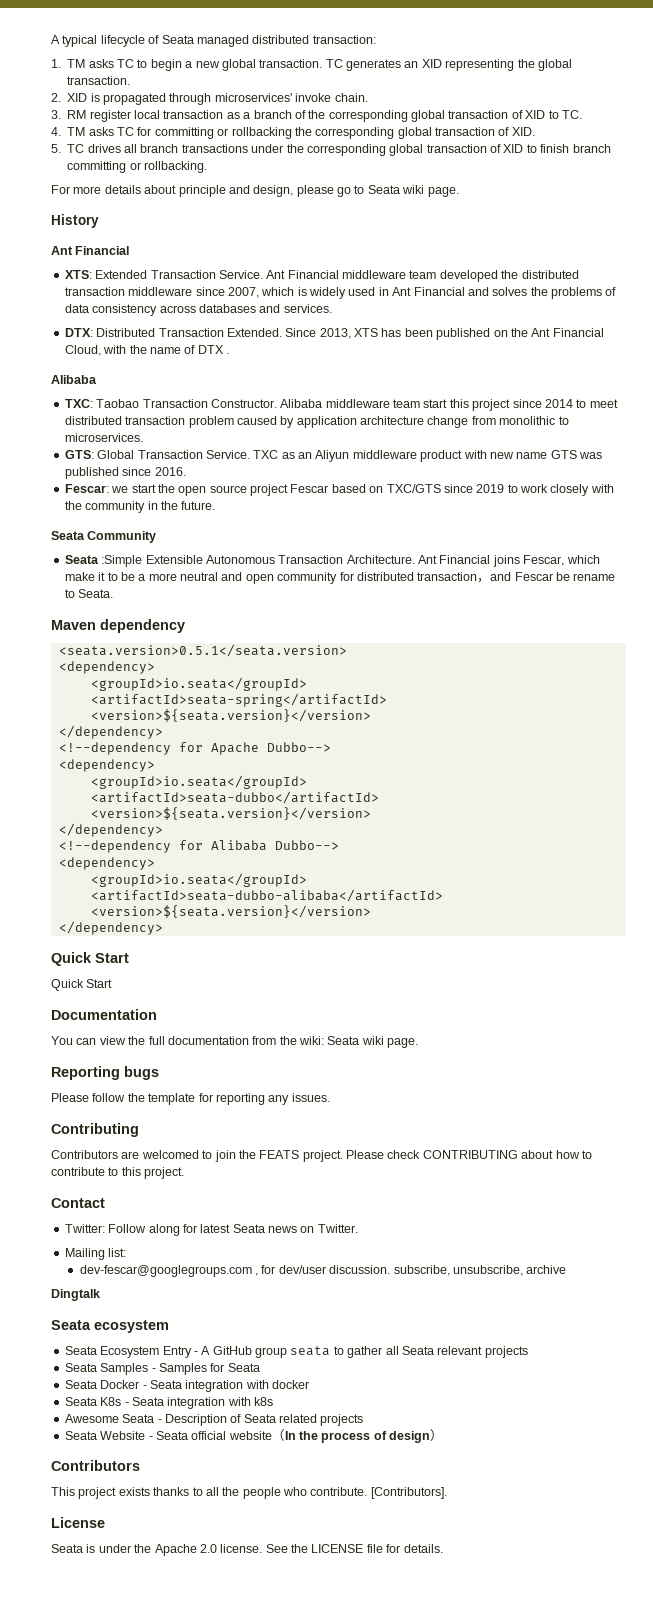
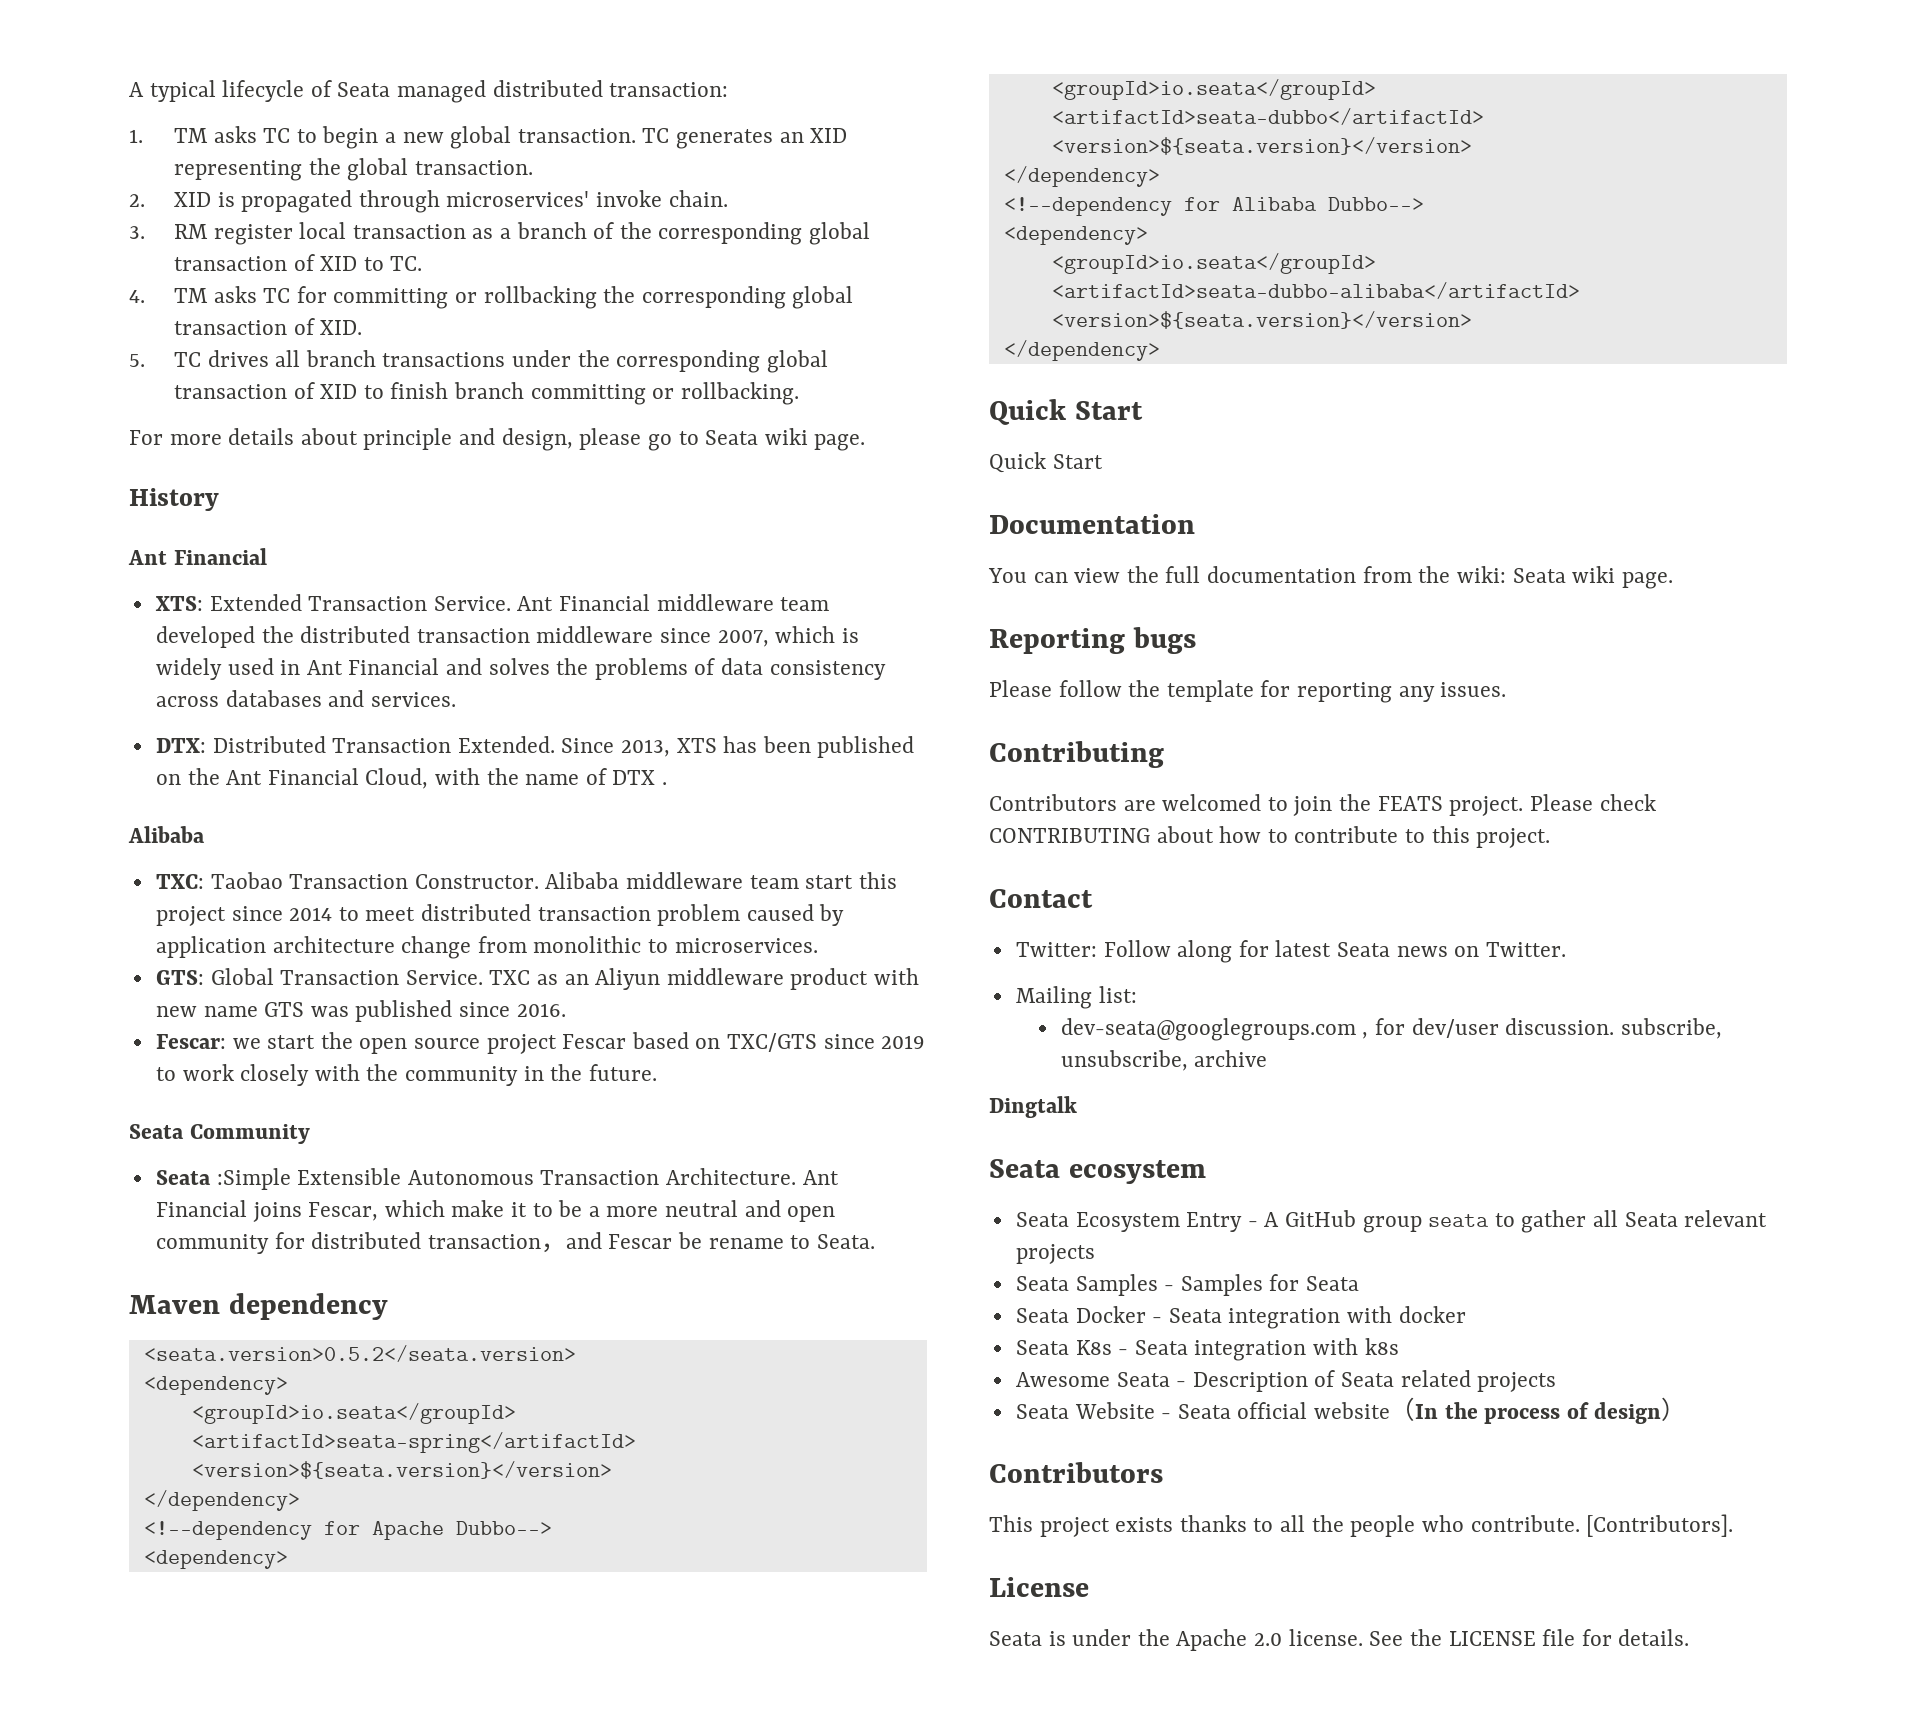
- <seata.version>0.5.1</seata.version>
+ <seata.version>0.5.2</seata.version>
- dev-fescar@googlegroups.com , for dev/user discussion. subscribe, unsubscribe, archive
+ dev-seata@googlegroups.com , for dev/user discussion. subscribe, unsubscribe, archive

